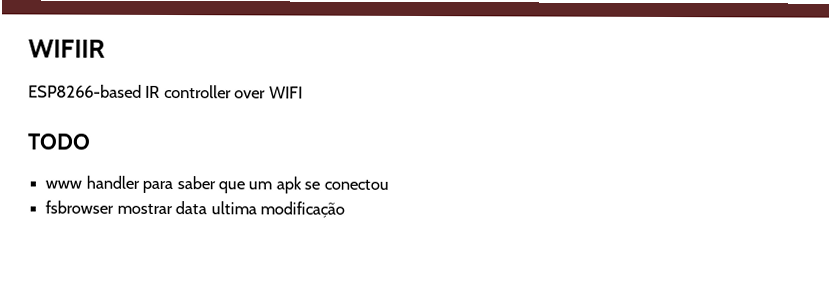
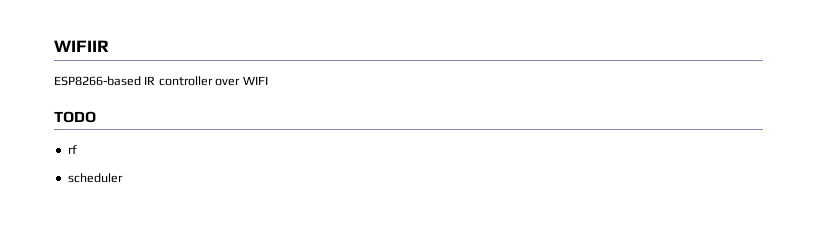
- www handler para saber que um apk se conectou
- fsbrowser mostrar data ultima modificação
+ rf
+ scheduler

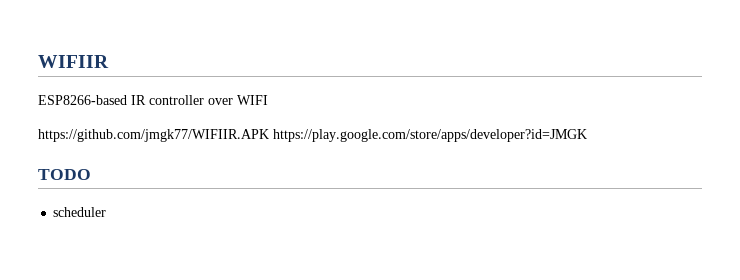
+ https://github.com/jmgk77/WIFIIR.APK https://play.google.com/store/apps/developer?id=JMGK
- rf

